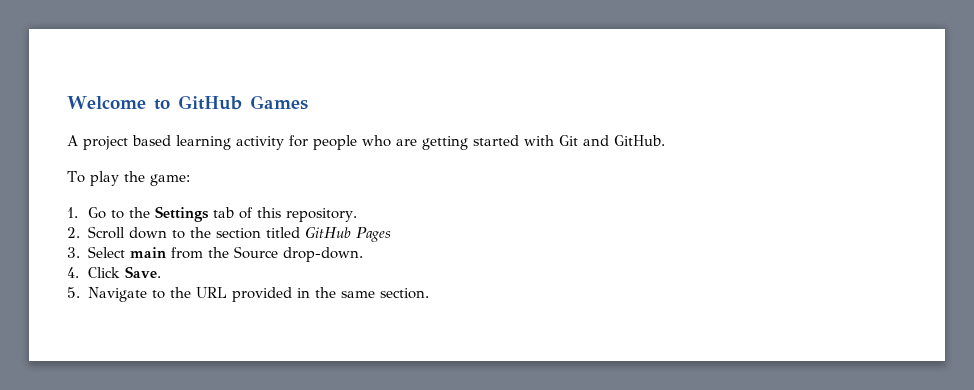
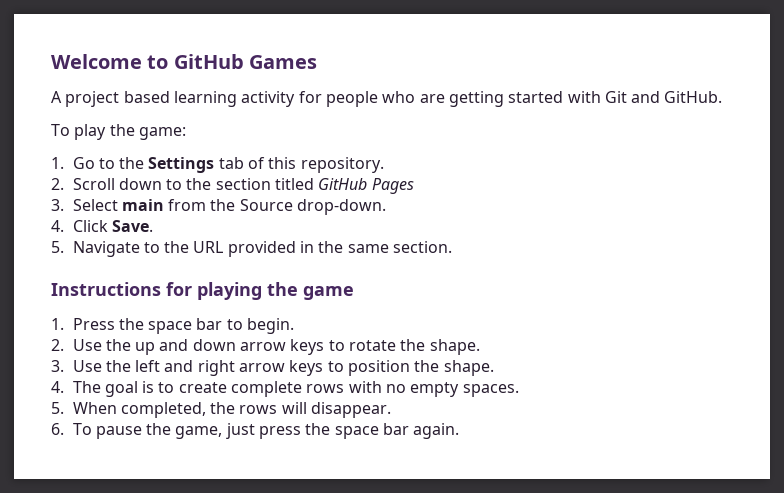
+ Instructions for playing the game
+ 1. Press the space bar to begin.
+ 2. Use the up and down arrow keys to rotate the shape.
+ 3. Use the left and right arrow keys to position the shape.
+ 4. The goal is to create complete rows with no empty spaces.
+ 5. When completed, the rows will disappear.
+ 6. To pause the game, just press the space bar again.

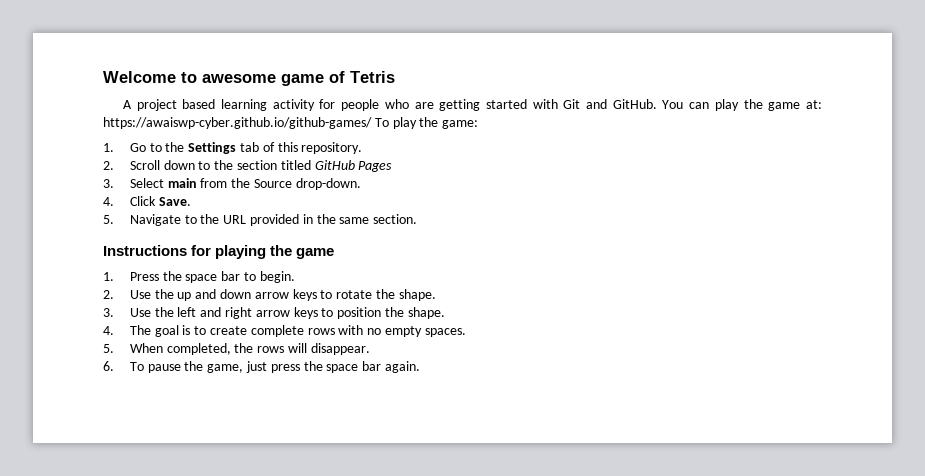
- Welcome to GitHub Games
+ Welcome to awesome game of Tetris
- A project based learning activity for people who are getting started with Git and GitHub.
- To play the game:
+ A project based learning activity for people who are getting started with Git and GitHub. You can play the game at: https://awaiswp-cyber.github.io/github-games/ To play the game:

